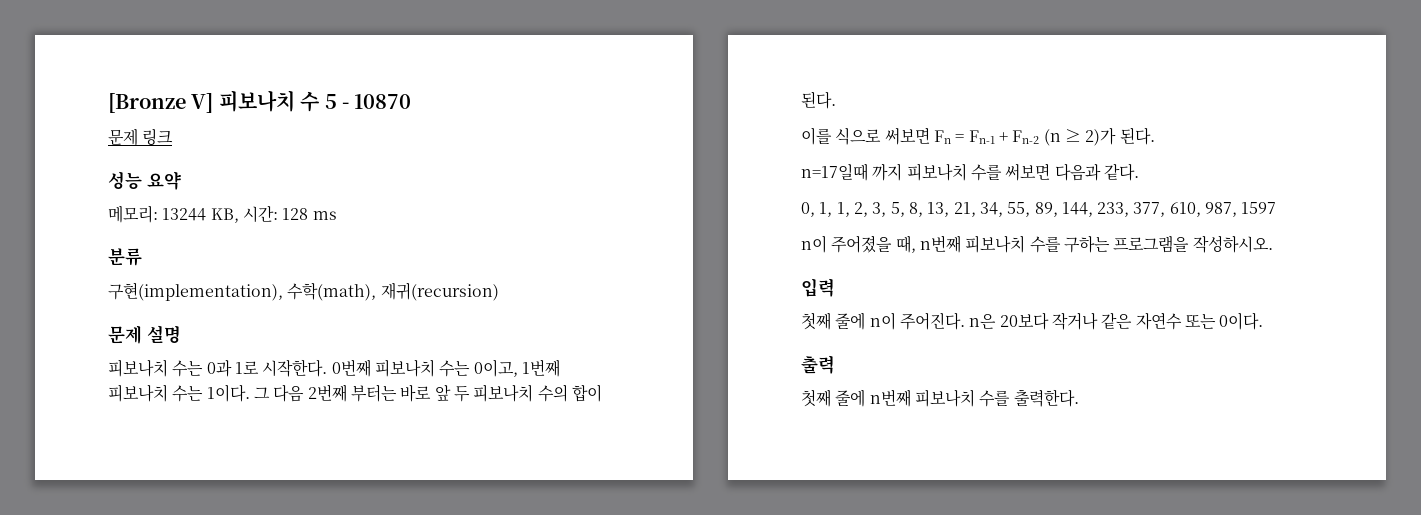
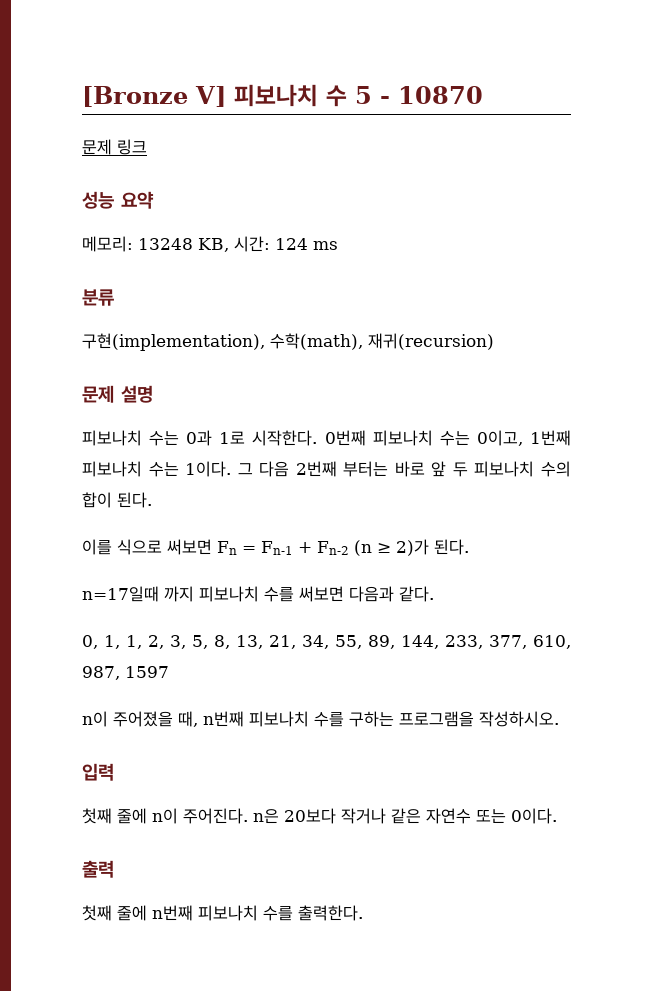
- 메모리: 13244 KB, 시간: 128 ms
+ 메모리: 13248 KB, 시간: 124 ms

